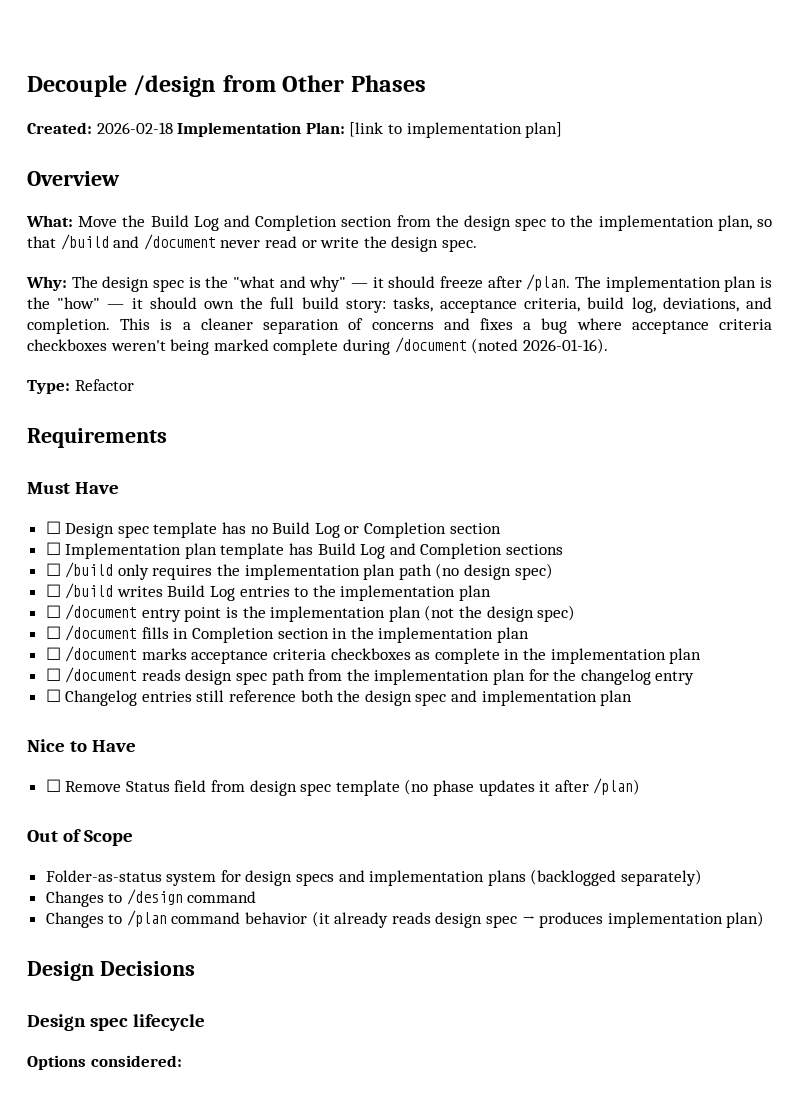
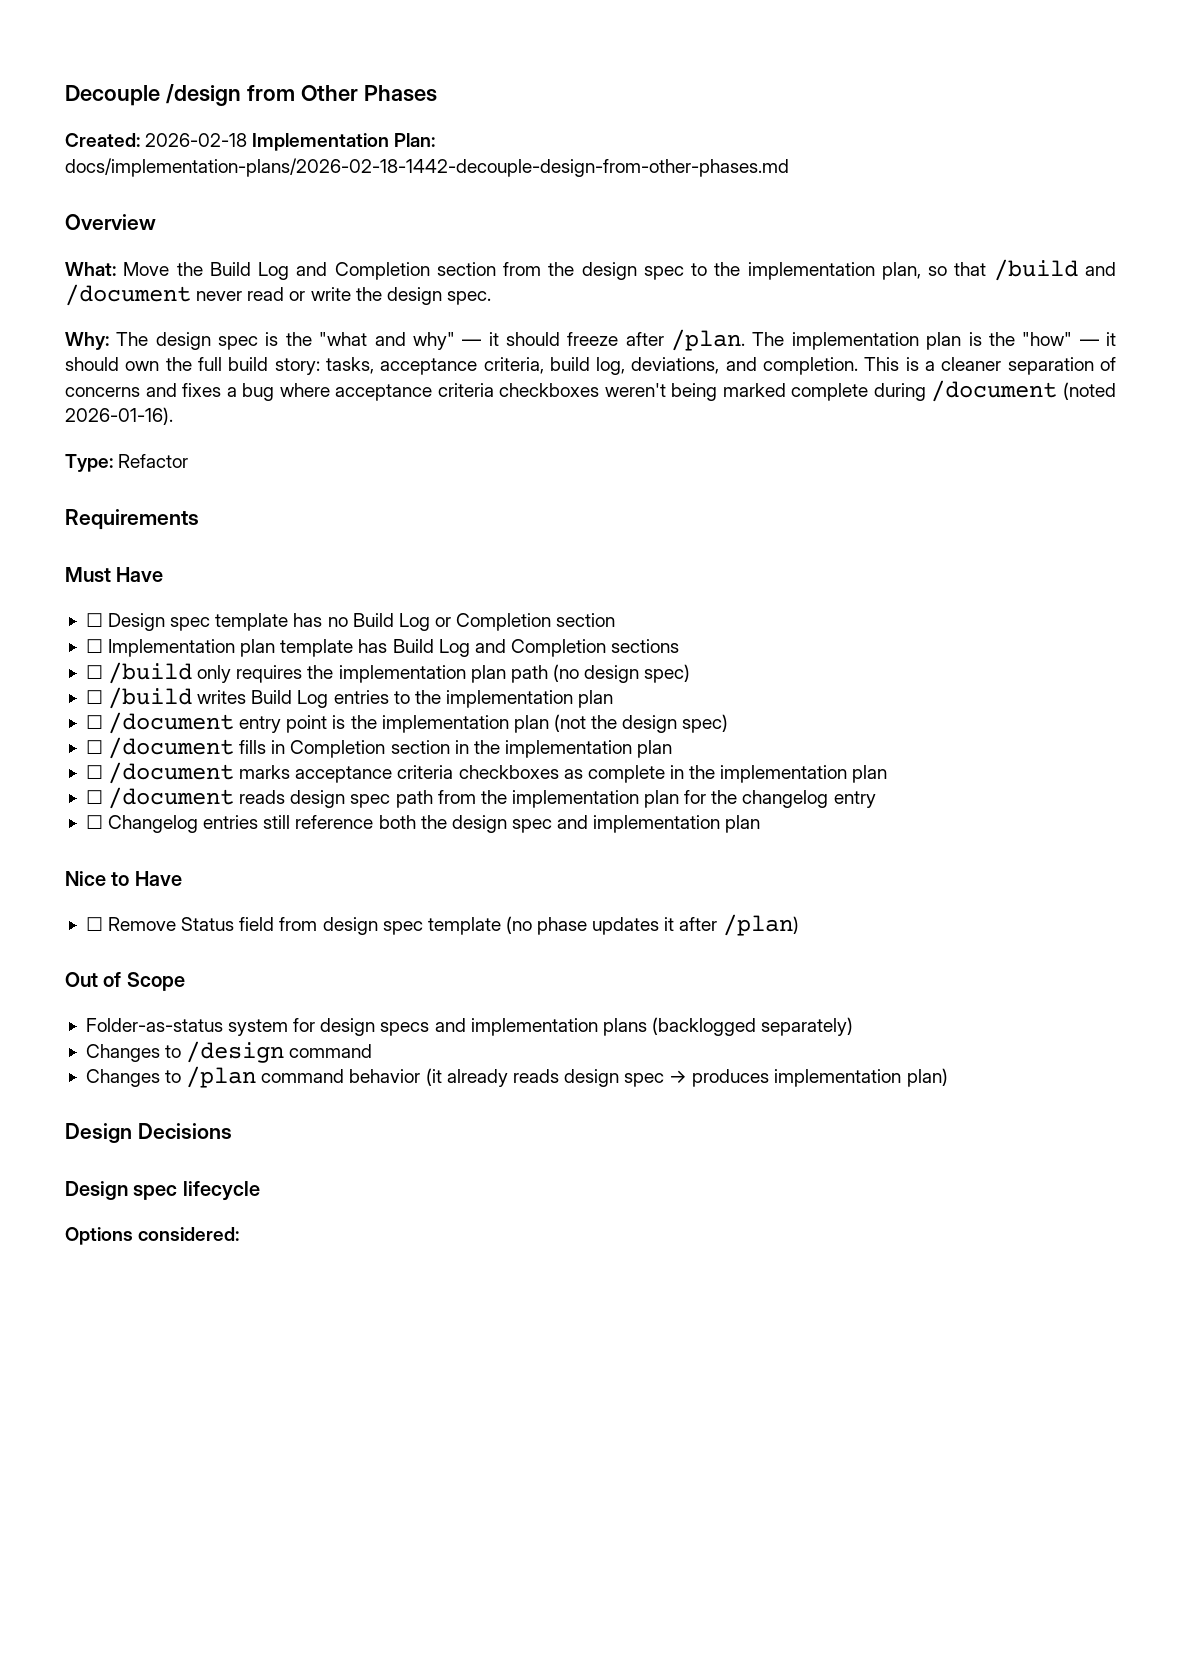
- Created: 2026-02-18 Implementation Plan: [link to implementation plan]
+ Created: 2026-02-18 Implementation Plan: docs/implementation-plans/2026-02-18-1442-decouple-design-from-other-phases.md

